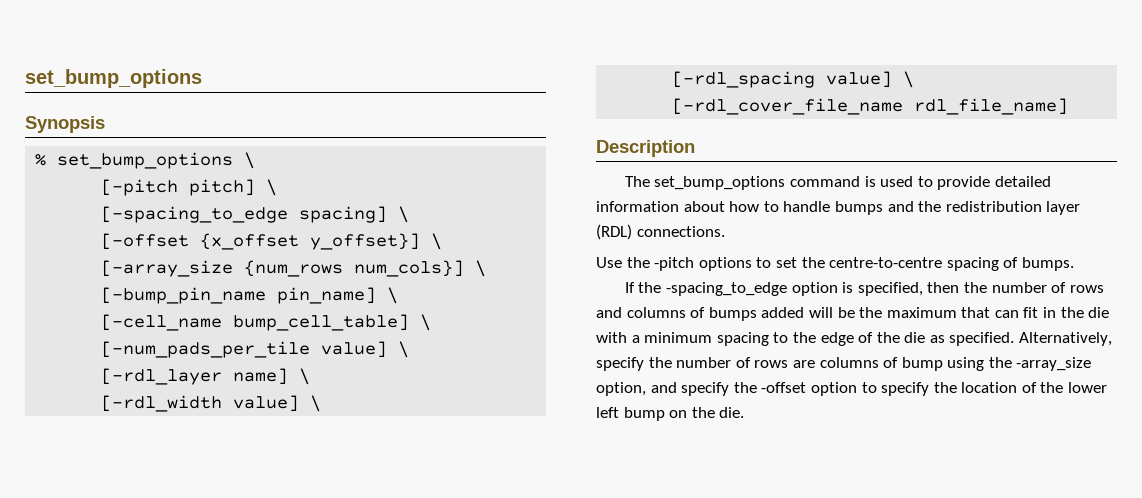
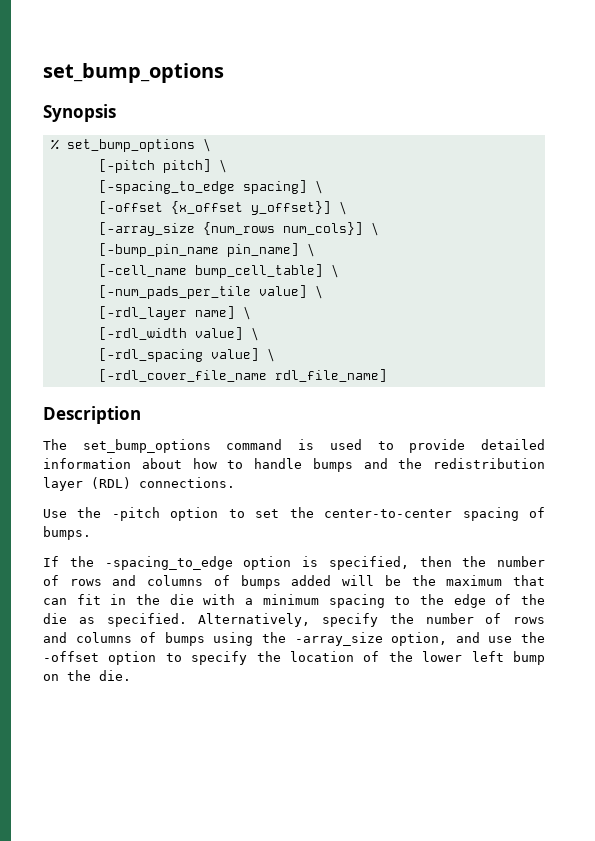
- Use the -pitch options to set the centre-to-centre spacing of bumps.
+ Use the -pitch option to set the center-to-center spacing of bumps.
- Alternatively, specify the number of rows are columns of bump using the -array_size option, and specify the -offset option to specify the location of the lower left bump on the die.
+ Alternatively, specify the number of rows and columns of bumps using the -array_size option, and use the -offset option to specify the location of the lower left bump on the die.

